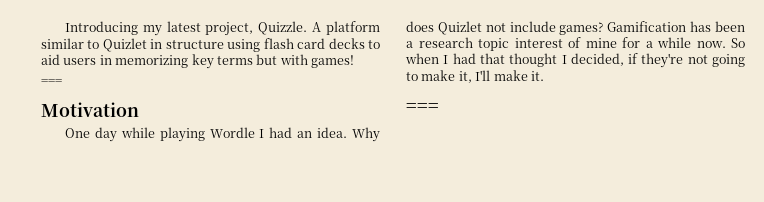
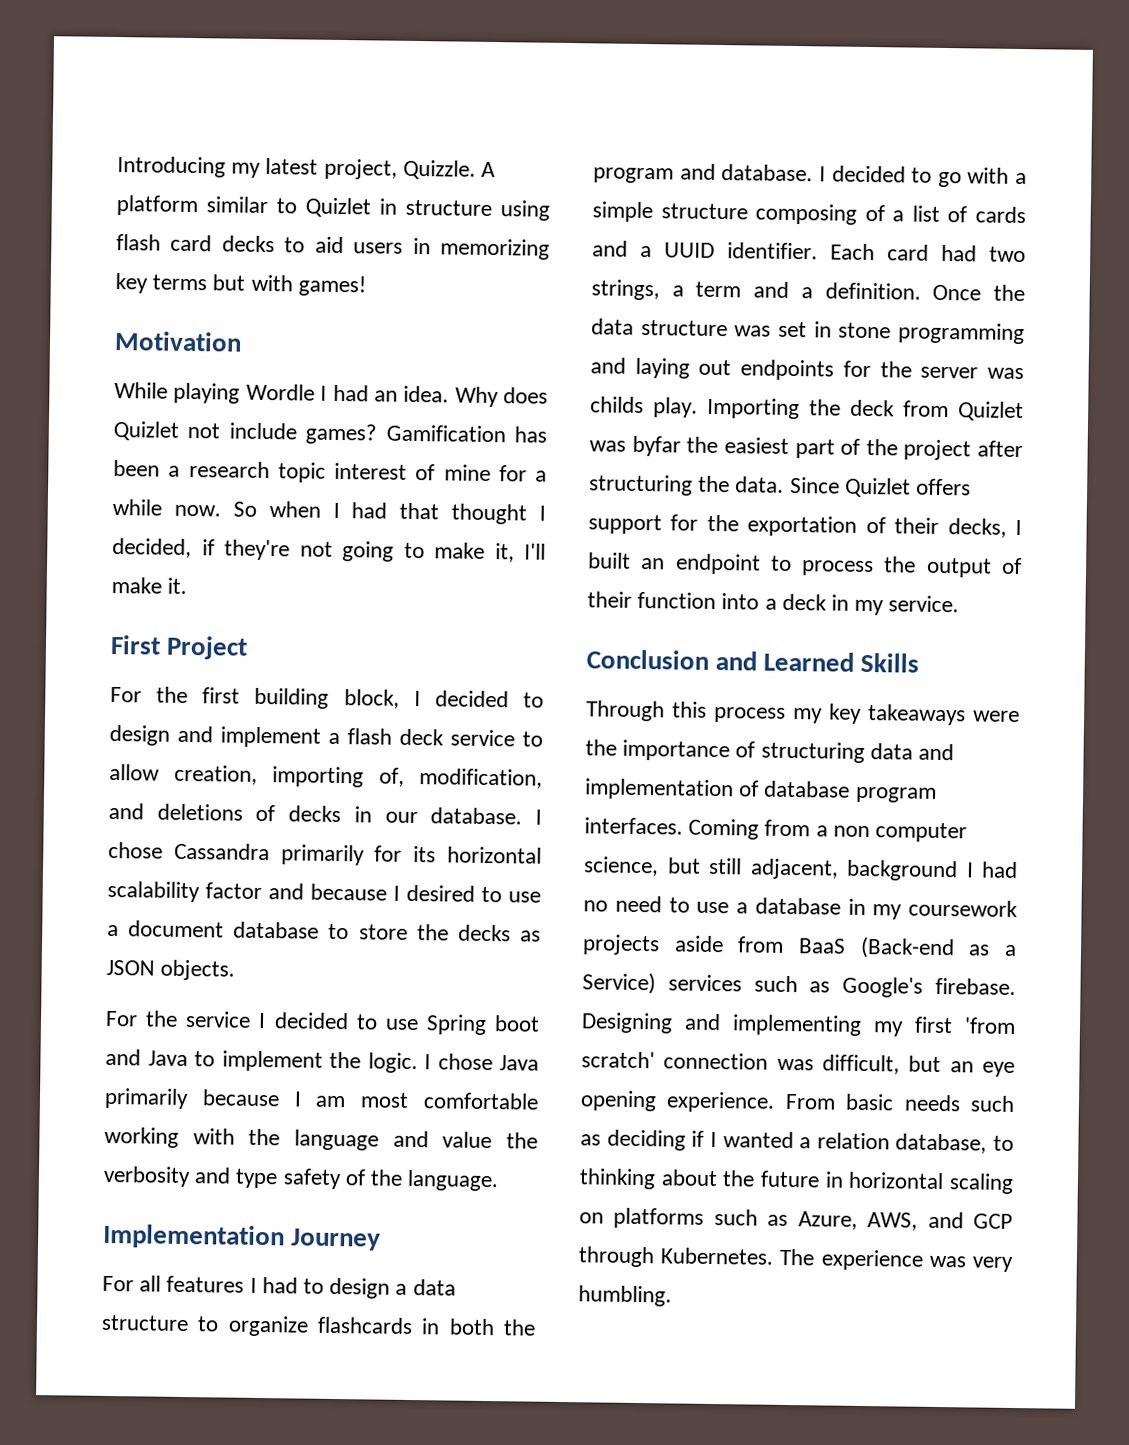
  A platform similar to Quizlet in structure using flash card decks to aid users in memorizing key terms but with games!
- ===
- One day while playing Wordle I had an idea.
+ While playing Wordle I had an idea.
  So when I had that thought I decided, if they're not going to make it, I'll make it.
- ===
+ First Project
+ For the first building block, I decided to design and implement a flash deck service to allow creation, importing of, modification, and deletions of decks in our database. I chose Cassandra primarily for its horizontal scalability factor and because I desired to use a document database to store the decks as JSON objects.
+ For the service I decided to use Spring boot and Java to implement the logic. I chose Java primarily because I am most comfortable working with the language and value the verbosity and type safety of the language.
+ Implementation Journey
+ For all features I had to design a data structure to organize flashcards in both the program and database. I decided to go with a simple structure composing of a list of cards and a UUID identifier. Each card had two strings, a term and a definition. Once the data structure was set in stone programming and laying out endpoints for the server was childs play. Importing the deck from Quizlet was byfar the easiest part of the project after structuring the data. Since Quizlet offers support for the exportation of their decks, I built an endpoint to process the output of their function into a deck in my service.
+ Conclusion and Learned Skills
+ Through this process my key takeaways were the importance of structuring data and implementation of database program interfaces. Coming from a non computer science, but still adjacent, background I had no need to use a database in my coursework projects aside from BaaS (Back-end as a Service) services such as Google's firebase. Designing and implementing my first 'from scratch' connection was difficult, but an eye opening experience. From basic needs such as deciding if I wanted a relation database, to thinking about the future in horizontal scaling on platforms such as Azure, AWS, and GCP through Kubernetes. The experience was very humbling.

